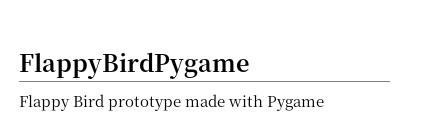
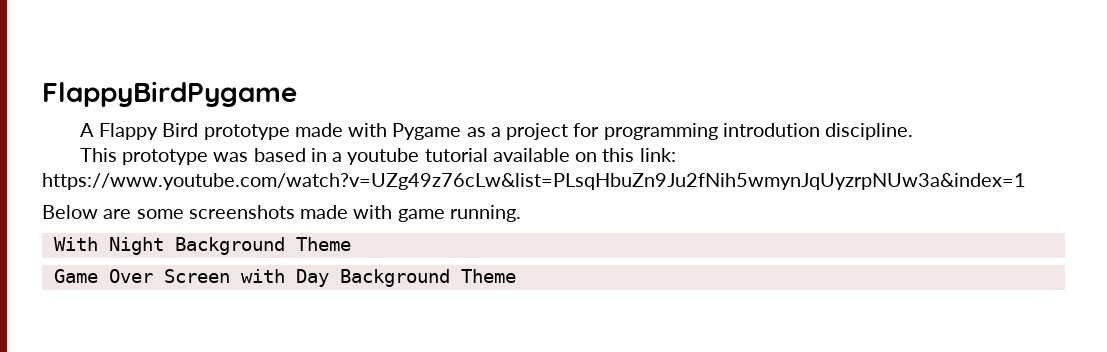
- Flappy Bird prototype made with Pygame
+ A Flappy Bird prototype made with Pygame as a project for programming introdution discipline.
+ This prototype was based in a youtube tutorial available on this link: https://www.youtube.com/watch?v=UZg49z76cLw&list=PLsqHbuZn9Ju2fNih5wmynJqUyzrpNUw3a&index=1
+ Below are some screenshots made with game running.
+ With Night Background Theme
+ Game Over Screen with Day Background Theme

